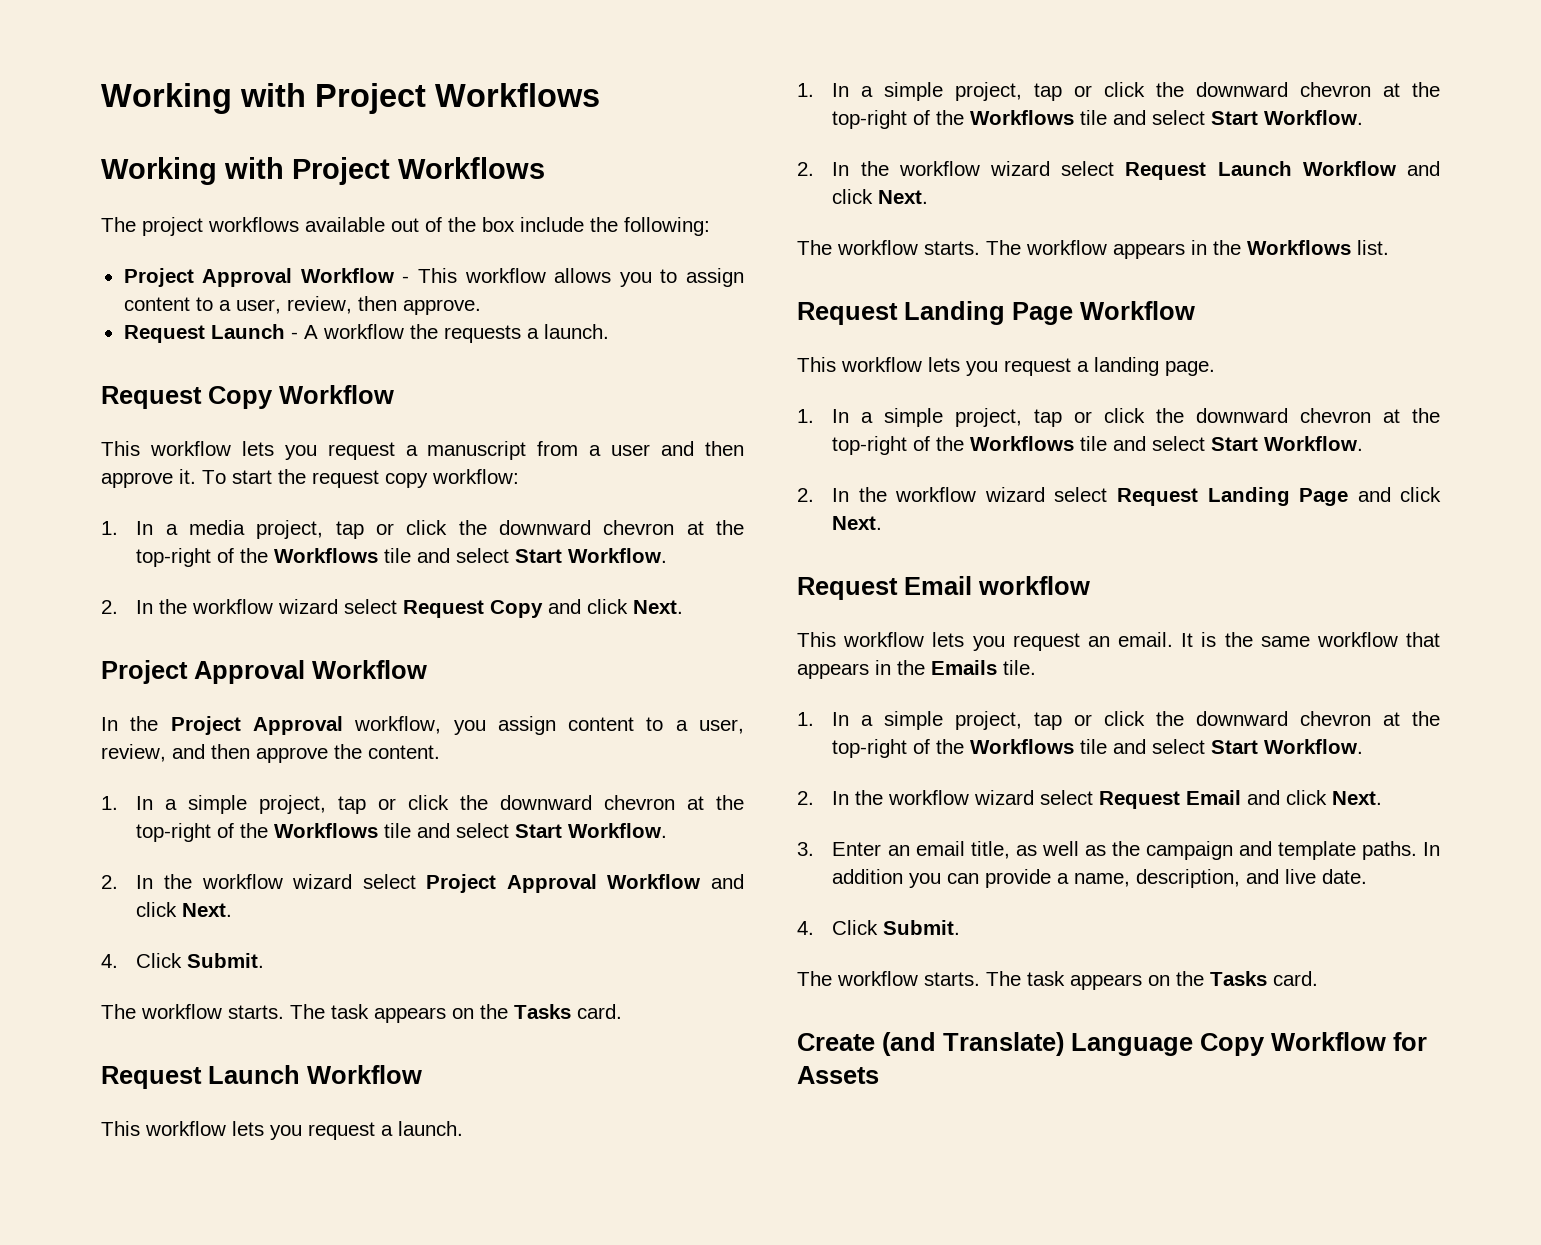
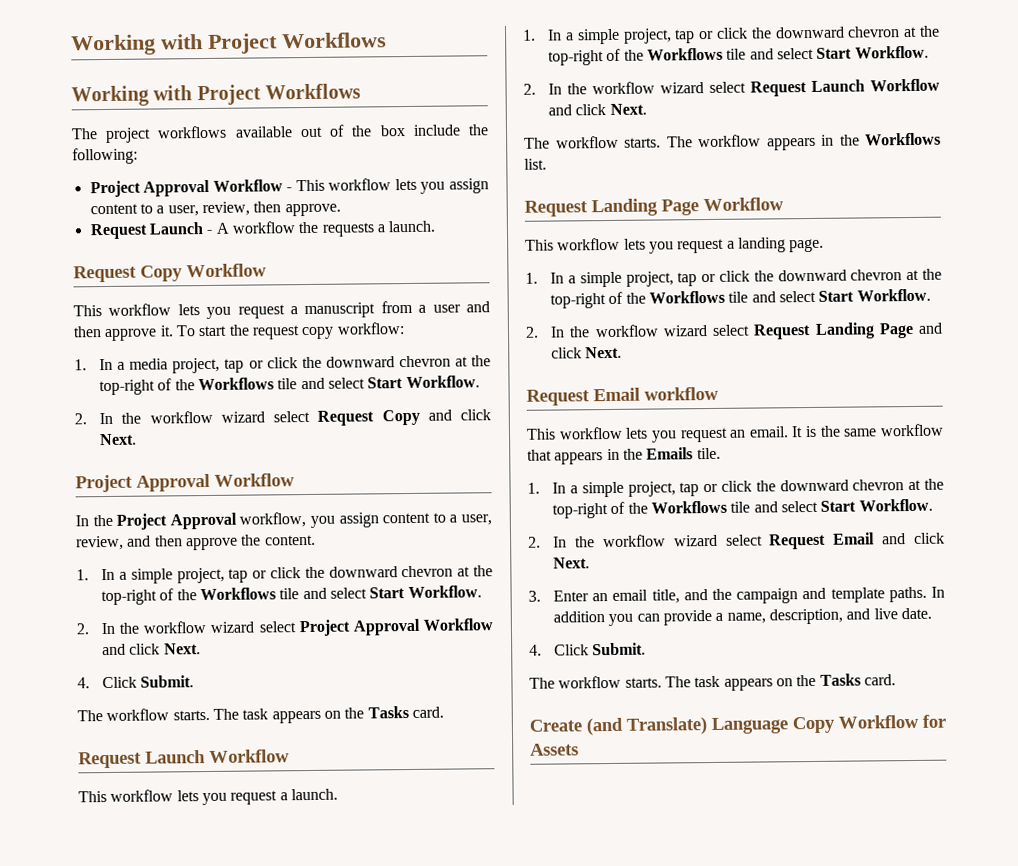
- Project Approval Workflow - This workflow allows you to assign content to a user, review, then approve.
+ Project Approval Workflow - This workflow lets you assign content to a user, review, then approve.
- 3. Enter an email title, as well as the campaign and template paths.
+ 3. Enter an email title, and the campaign and template paths.

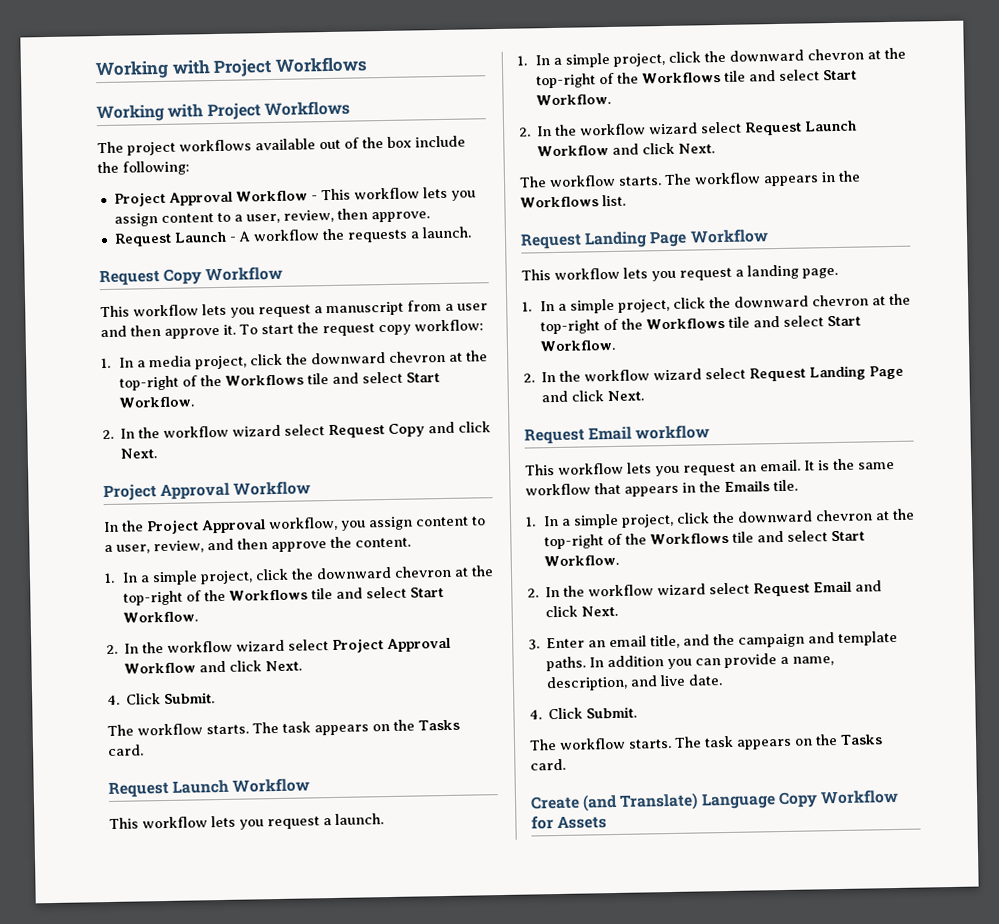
- 1. In a media project, tap or click the downward chevron at the top-right of the Workflows tile and select Start Workflow.
+ 1. In a media project, click the downward chevron at the top-right of the Workflows tile and select Start Workflow.
  In the Project Approval workflow, you assign content to a user, review, and then approve the content.
- 1. In a simple project, tap or click the downward chevron at the top-right of the Workflows tile and select Start Workflow.
+ 1. In a simple project, click the downward chevron at the top-right of the Workflows tile and select Start Workflow.
  This workflow lets you request a launch.
- 1. In a simple project, tap or click the downward chevron at the top-right of the Workflows tile and select Start Workflow.
+ 1. In a simple project, click the downward chevron at the top-right of the Workflows tile and select Start Workflow.
  This workflow lets you request a landing page.
- 1. In a simple project, tap or click the downward chevron at the top-right of the Workflows tile and select Start Workflow.
+ 1. In a simple project, click the downward chevron at the top-right of the Workflows tile and select Start Workflow.
  It is the same workflow that appears in the Emails tile.
- 1. In a simple project, tap or click the downward chevron at the top-right of the Workflows tile and select Start Workflow.
+ 1. In a simple project, click the downward chevron at the top-right of the Workflows tile and select Start Workflow.

